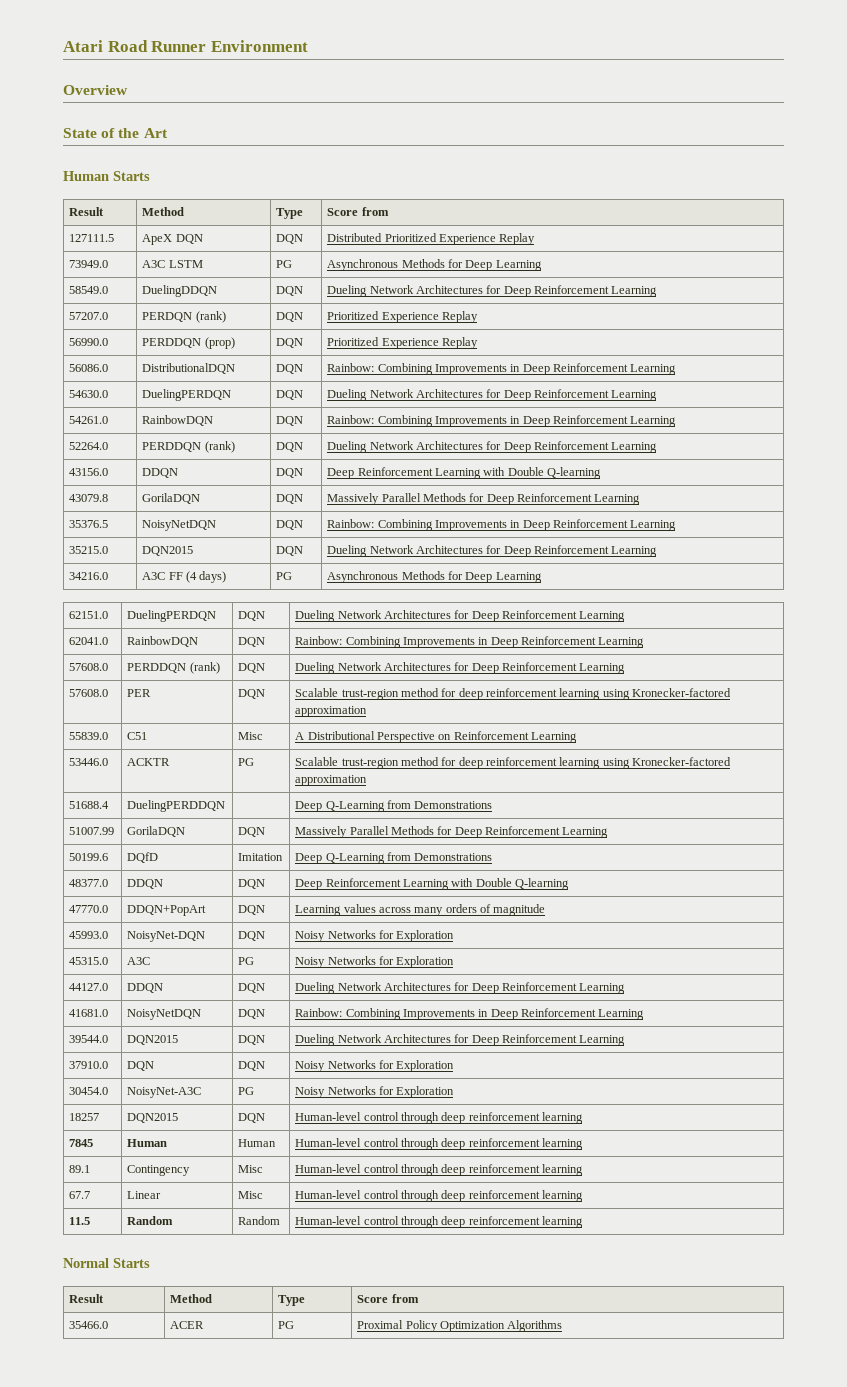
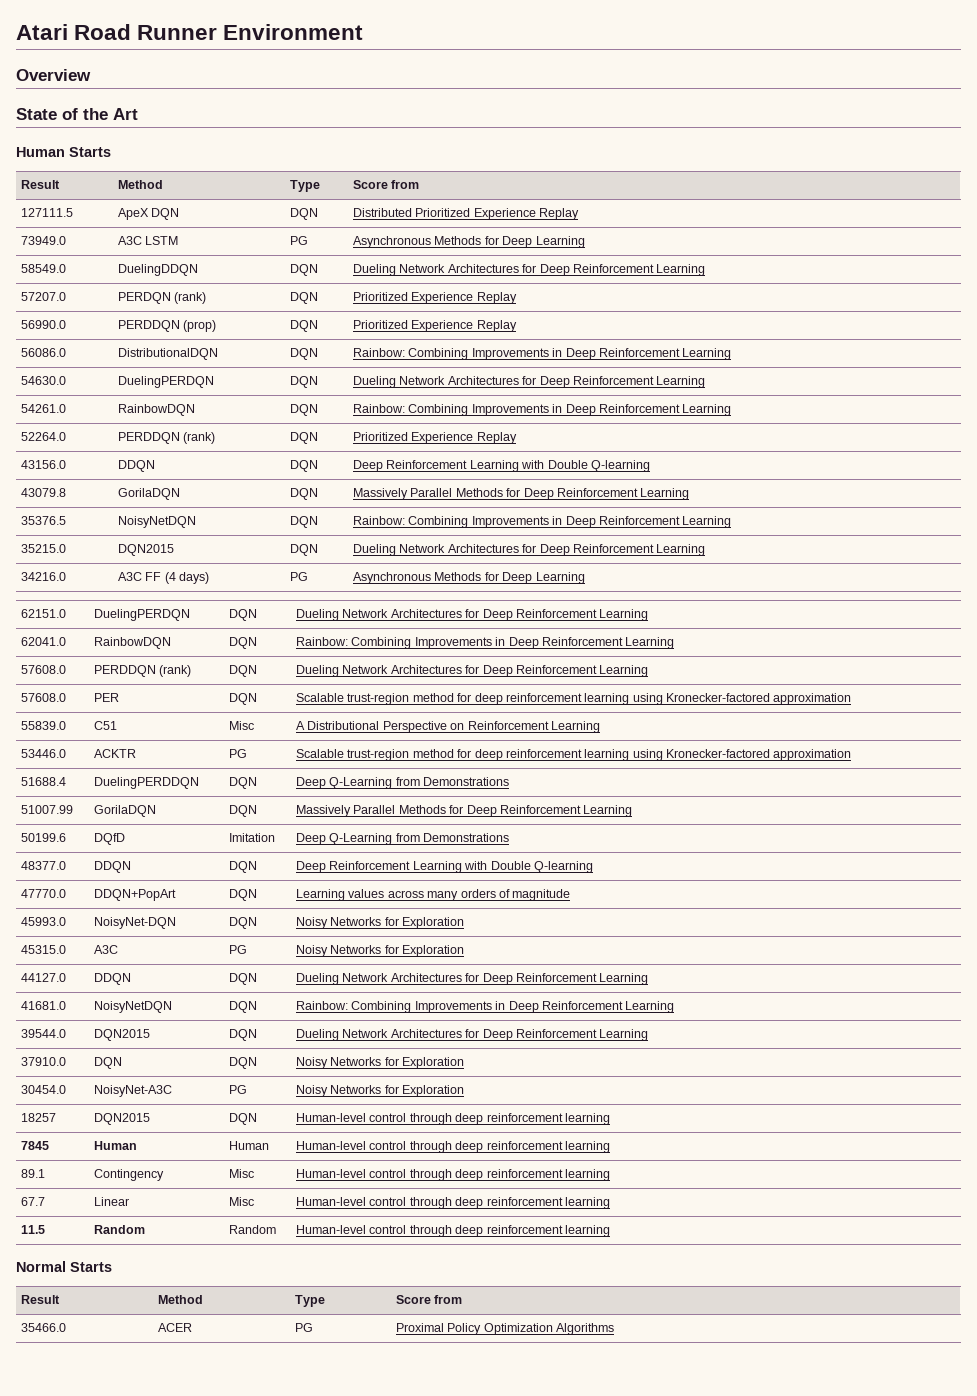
- 52264.0 | PERDDQN (rank) | DQN | Dueling Network Architectures for Deep Reinforcement Learning
+ 52264.0 | PERDDQN (rank) | DQN | Prioritized Experience Replay
- 51688.4 | DuelingPERDDQN | | Deep Q-Learning from Demonstrations
+ 51688.4 | DuelingPERDDQN | DQN | Deep Q-Learning from Demonstrations

